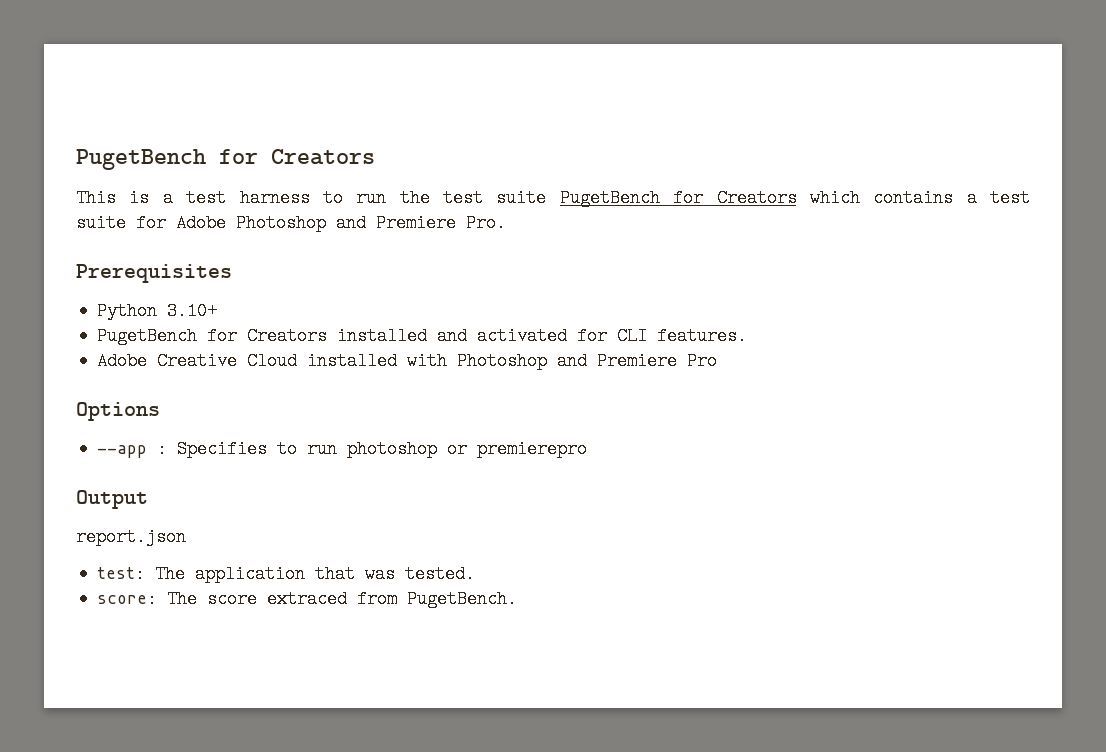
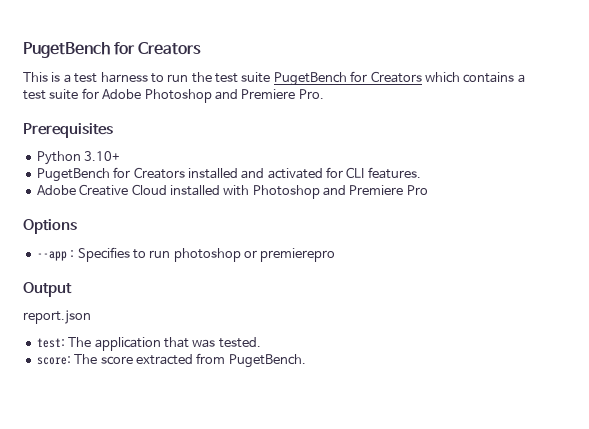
- score: The score extraced from PugetBench.
+ score: The score extracted from PugetBench.

